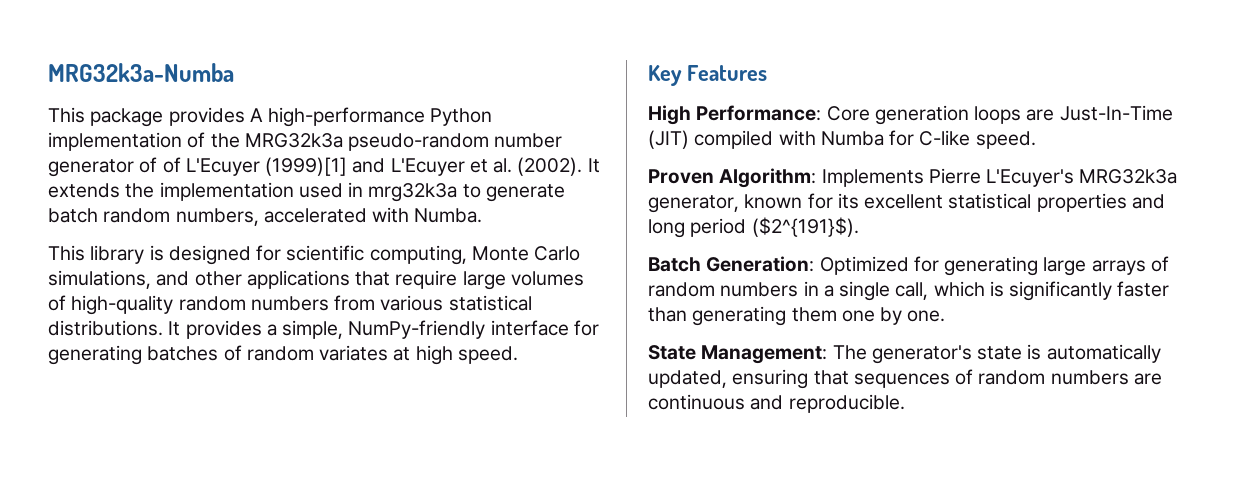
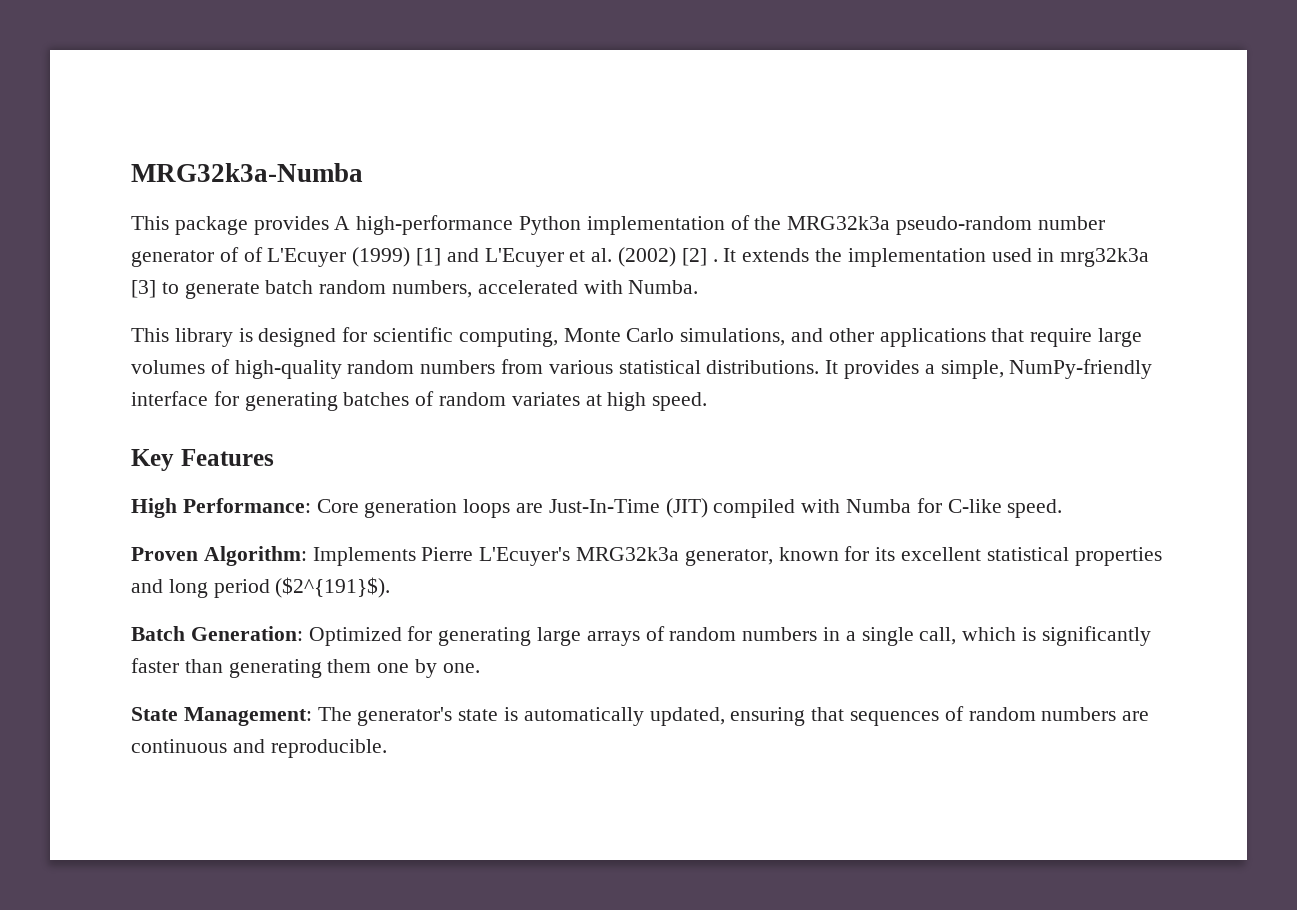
- This package provides A high-performance Python implementation of the MRG32k3a pseudo-random number generator of of L'Ecuyer (1999)[1] and L'Ecuyer et al. (2002).
+ This package provides A high-performance Python implementation of the MRG32k3a pseudo-random number generator of of L'Ecuyer (1999) [1] and L'Ecuyer et al. (2002) [2] .
- It extends the implementation used in mrg32k3a to generate batch random numbers, accelerated with Numba.
+ It extends the implementation used in mrg32k3a [3] to generate batch random numbers, accelerated with Numba.

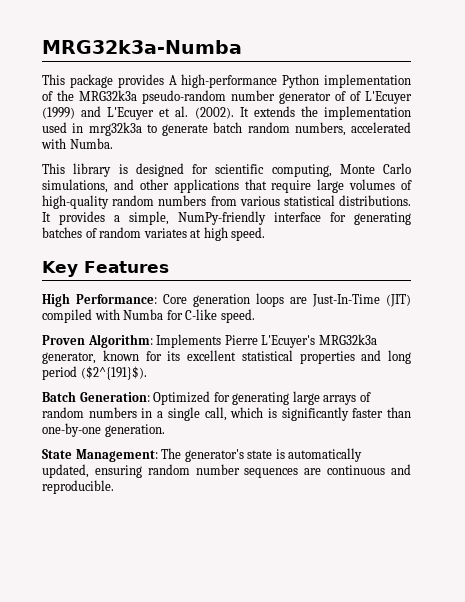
- This package provides A high-performance Python implementation of the MRG32k3a pseudo-random number generator of of L'Ecuyer (1999) [1] and L'Ecuyer et al. (2002) [2] .
+ This package provides A high-performance Python implementation of the MRG32k3a pseudo-random number generator of of L'Ecuyer (1999) and L'Ecuyer et al. (2002).
- It extends the implementation used in mrg32k3a [3] to generate batch random numbers, accelerated with Numba.
+ It extends the implementation used in mrg32k3a to generate batch random numbers, accelerated with Numba.
- Batch Generation: Optimized for generating large arrays of random numbers in a single call, which is significantly faster than generating them one by one.
+ Batch Generation: Optimized for generating large arrays of random numbers in a single call, which is significantly faster than one-by-one generation.
- State Management: The generator's state is automatically updated, ensuring that sequences of random numbers are continuous and reproducible.
+ State Management: The generator's state is automatically updated, ensuring random number sequences are continuous and reproducible.

